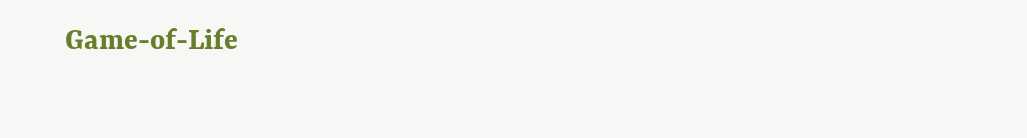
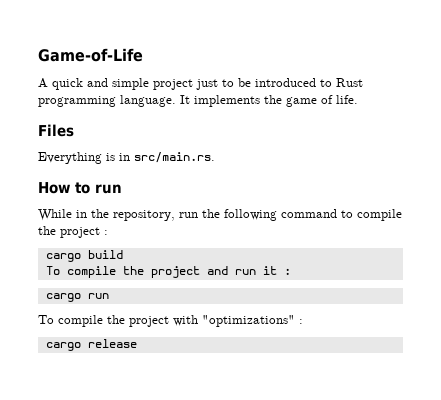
+ A quick and simple project just to be introduced to Rust programming language. It implements the game of life.
+ Files
+ Everything is in src/main.rs.
+ How to run
+ While in the repository, run the following command to compile the project :
+ cargo build
+ To compile the project and run it :
+ cargo run
+ To compile the project with "optimizations" :
+ cargo release

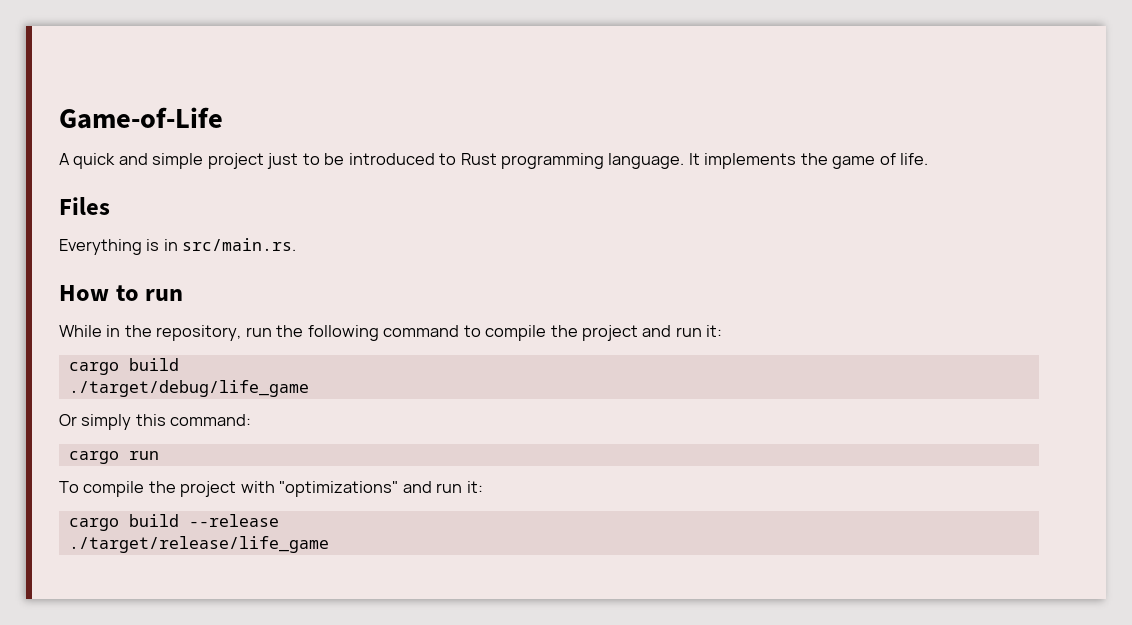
- While in the repository, run the following command to compile the project :
+ While in the repository, run the following command to compile the project and run it:
- To compile the project and run it :
+ ./target/debug/life_game
+ Or simply this command:
- To compile the project with "optimizations" :
- cargo release
+ To compile the project with "optimizations" and run it:
+ cargo build --release
+ ./target/release/life_game

